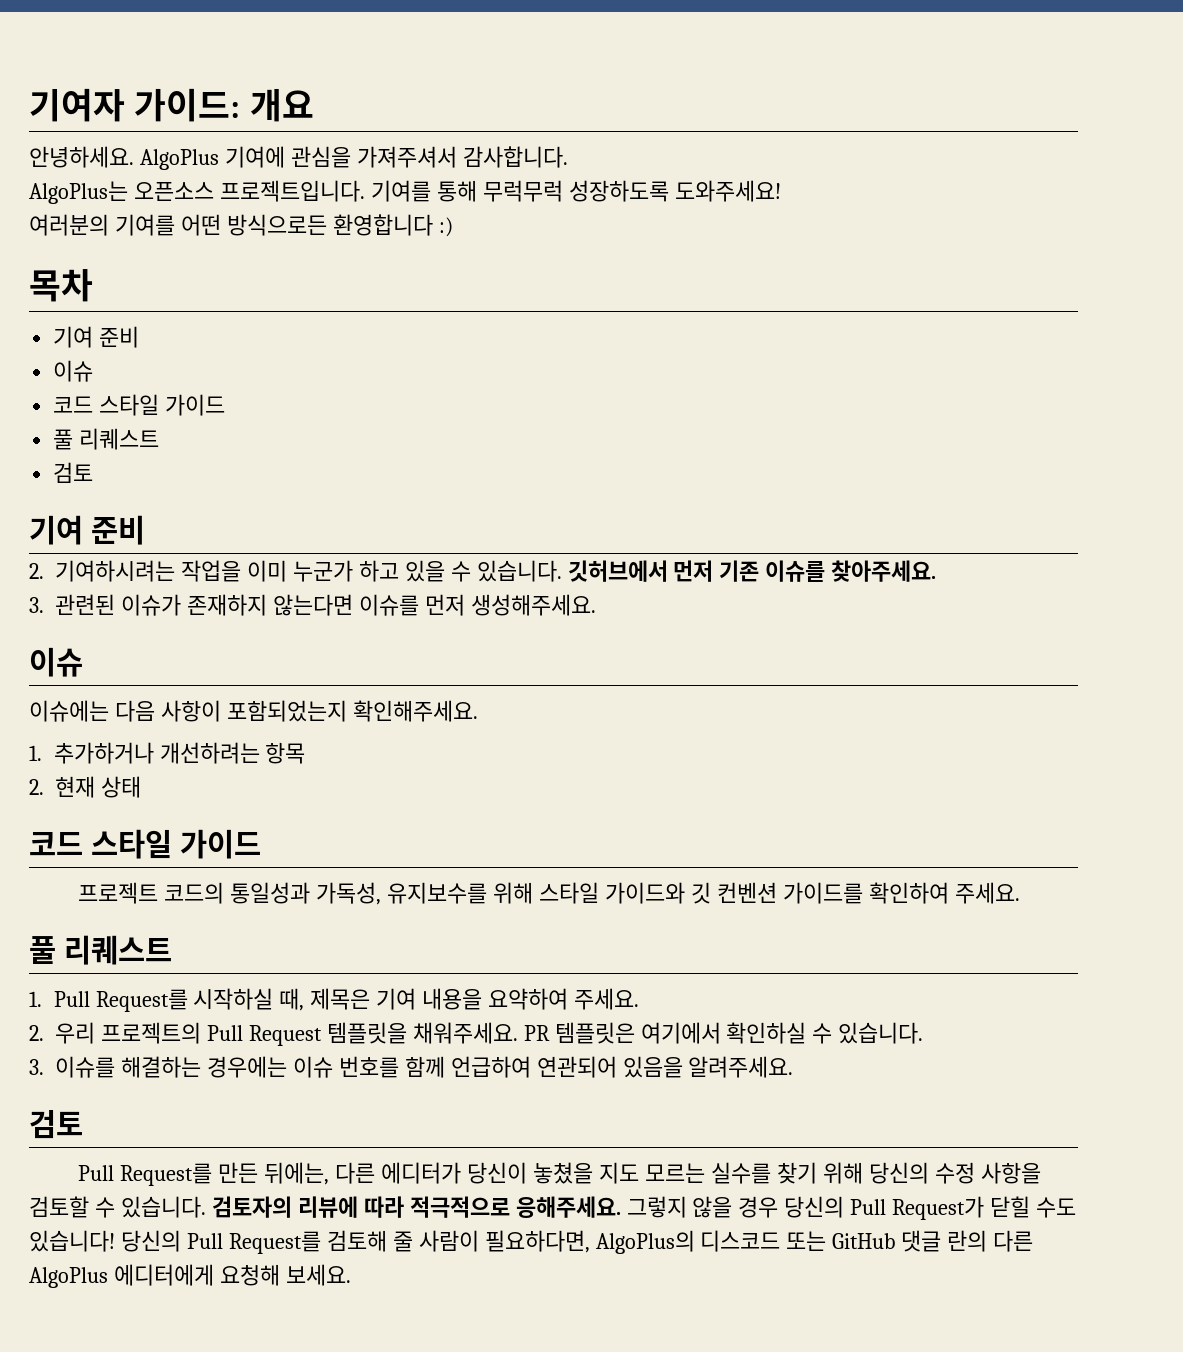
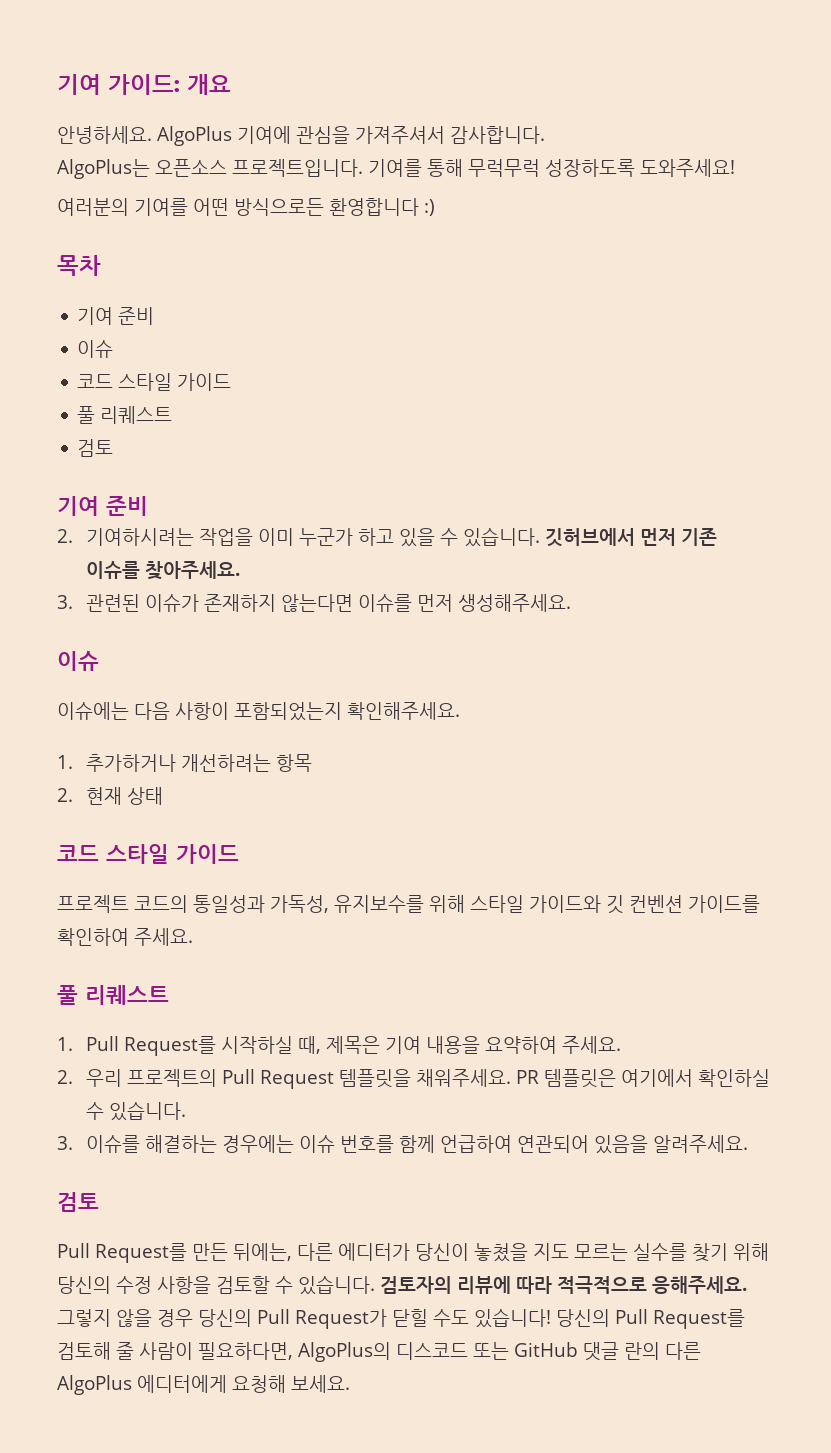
- 기여자 가이드: 개요
+ 기여 가이드: 개요

